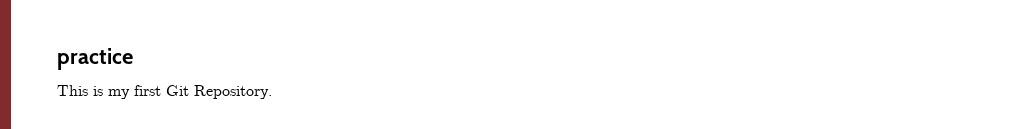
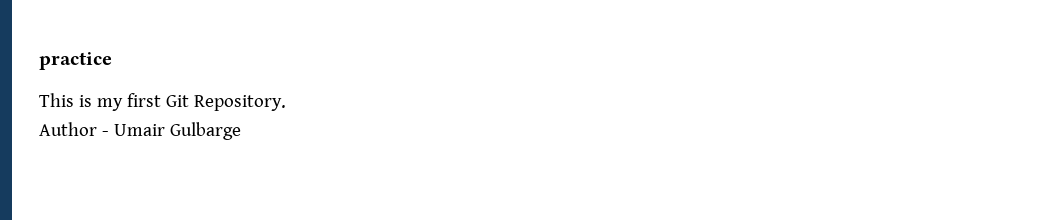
+ Author - Umair Gulbarge

